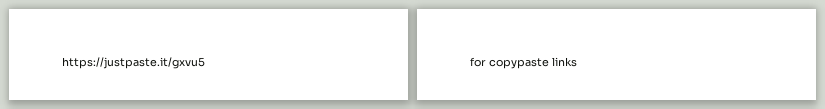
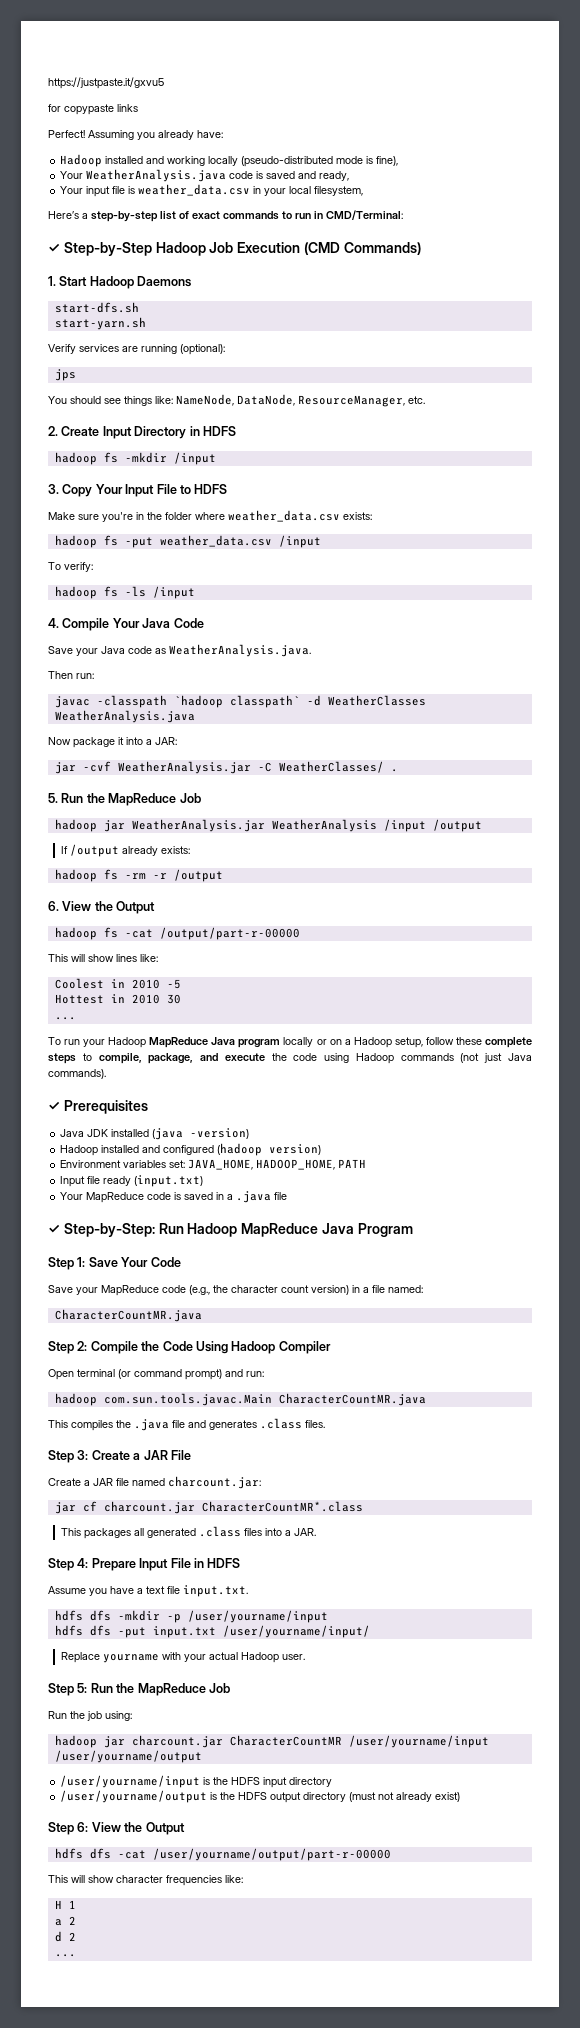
+ Perfect! Assuming you already have:
+ Hadoop installed and working locally (pseudo-distributed mode is fine),
+ Your WeatherAnalysis.java code is saved and ready,
+ Your input file is weather_data.csv in your local filesystem,
+ Here’s a step-by-step list of exact commands to run in CMD/Terminal:
+ ✓ Step-by-Step Hadoop Job Execution (CMD Commands)
+ 1. Start Hadoop Daemons
+ start-dfs.sh
+ start-yarn.sh
+ Verify services are running (optional):
+ jps
+ You should see things like: NameNode, DataNode, ResourceManager, etc.
+ 2. Create Input Directory in HDFS
+ hadoop fs -mkdir /input
+ 3. Copy Your Input File to HDFS
+ Make sure you're in the folder where weather_data.csv exists:
+ hadoop fs -put weather_data.csv /input
+ To verify:
+ hadoop fs -ls /input
+ 4. Compile Your Java Code
+ Save your Java code as WeatherAnalysis.java.
+ Then run:
+ javac -classpath `hadoop classpath` -d WeatherClasses WeatherAnalysis.java
+ Now package it into a JAR:
+ jar -cvf WeatherAnalysis.jar -C WeatherClasses/ .
+ 5. Run the MapReduce Job
+ hadoop jar WeatherAnalysis.jar WeatherAnalysis /input /output
+ If /output already exists:
+ hadoop fs -rm -r /output
+ 6. View the Output
+ hadoop fs -cat /output/part-r-00000
+ This will show lines like:
+ Coolest in 2010 -5
+ Hottest in 2010 30
+ ...
+ To run your Hadoop MapReduce Java program locally or on a Hadoop setup, follow these complete steps to compile, package, and execute the code using Hadoop commands (not just Java commands).
+ ✓ Prerequisites
+ Java JDK installed (java -version)
+ Hadoop installed and configured (hadoop version)
+ Environment variables set: JAVA_HOME, HADOOP_HOME, PATH
+ Input file ready (input.txt)
+ Your MapReduce code is saved in a .java file
+ ✓ Step-by-Step: Run Hadoop MapReduce Java Program
+ Step 1: Save Your Code
+ Save your MapReduce code (e.g., the character count version) in a file named:
+ CharacterCountMR.java
+ Step 2: Compile the Code Using Hadoop Compiler
+ Open terminal (or command prompt) and run:
+ hadoop com.sun.tools.javac.Main CharacterCountMR.java
+ This compiles the .java file and generates .class files.
+ Step 3: Create a JAR File
+ Create a JAR file named charcount.jar:
+ jar cf charcount.jar CharacterCountMR*.class
+ This packages all generated .class files into a JAR.
+ Step 4: Prepare Input File in HDFS
+ Assume you have a text file input.txt.
+ hdfs dfs -mkdir -p /user/yourname/input
+ hdfs dfs -put input.txt /user/yourname/input/
+ Replace yourname with your actual Hadoop user.
+ Step 5: Run the MapReduce Job
+ Run the job using:
+ hadoop jar charcount.jar CharacterCountMR /user/yourname/input /user/yourname/output
+ /user/yourname/input is the HDFS input directory
+ /user/yourname/output is the HDFS output directory (must not already exist)
+ Step 6: View the Output
+ hdfs dfs -cat /user/yourname/output/part-r-00000
+ This will show character frequencies like:
+ H 1
+ a 2
+ d 2
+ ...

